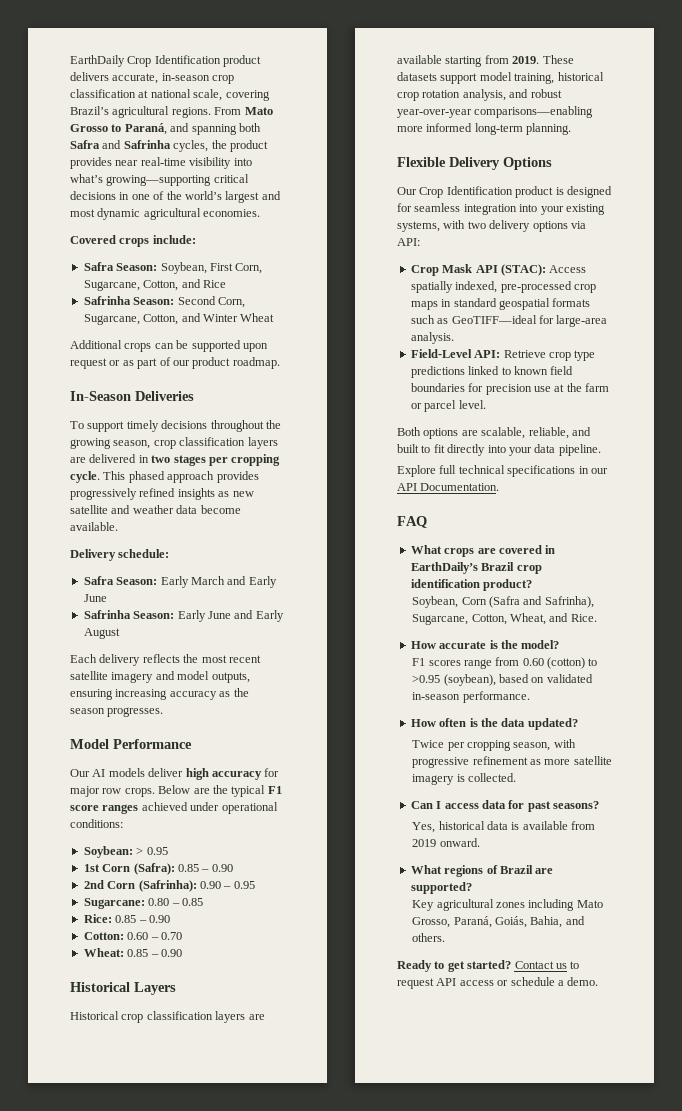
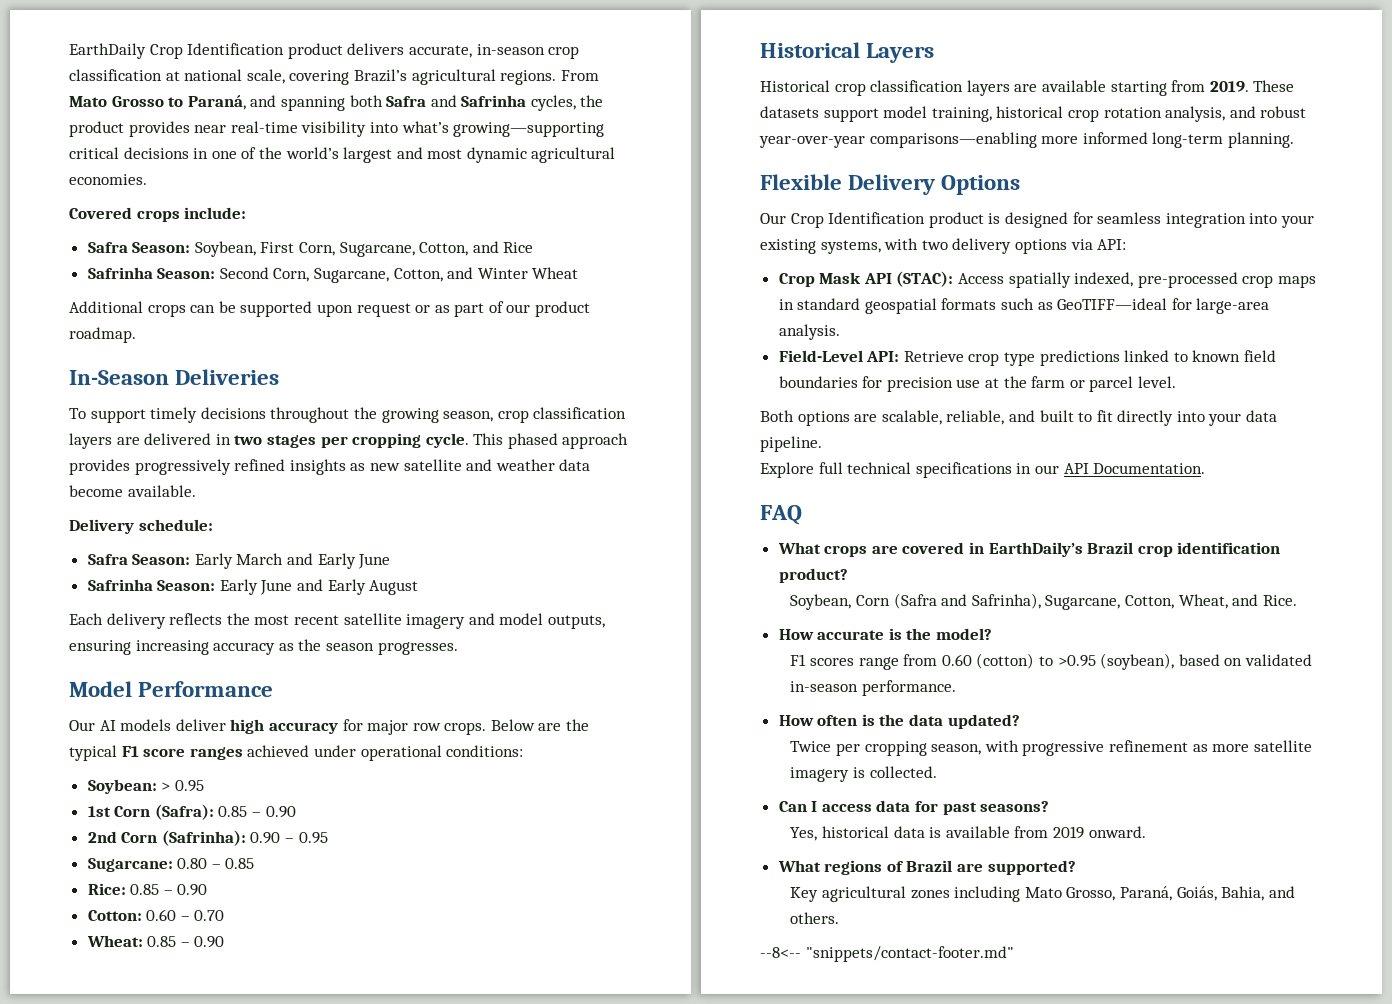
- Ready to get started? Contact us to request API access or schedule a demo.
+ --8<-- "snippets/contact-footer.md"

